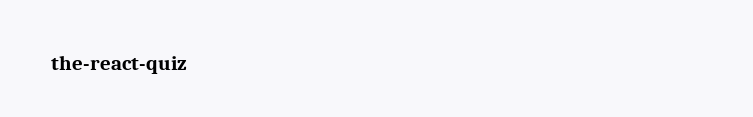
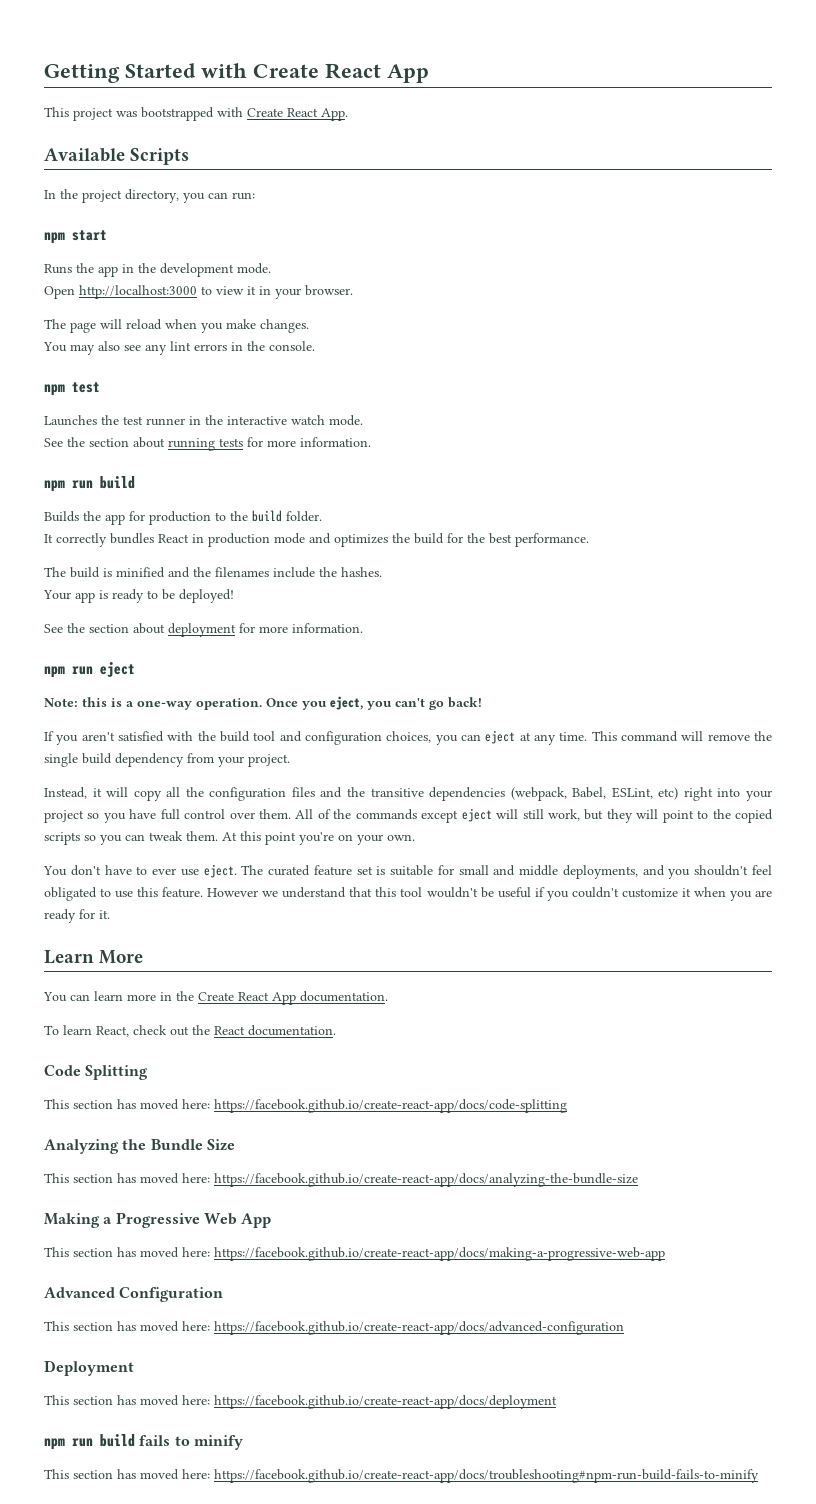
- the-react-quiz
+ Getting Started with Create React App
+ This project was bootstrapped with Create React App.
+ Available Scripts
+ In the project directory, you can run:
+ npm start
+ Runs the app in the development mode.
+ Open http://localhost:3000 to view it in your browser.
+ The page will reload when you make changes.
+ You may also see any lint errors in the console.
+ npm test
+ Launches the test runner in the interactive watch mode.
+ See the section about running tests for more information.
+ npm run build
+ Builds the app for production to the build folder.
+ It correctly bundles React in production mode and optimizes the build for the best performance.
+ The build is minified and the filenames include the hashes.
+ Your app is ready to be deployed!
+ See the section about deployment for more information.
+ npm run eject
+ Note: this is a one-way operation. Once you eject, you can't go back!
+ If you aren't satisfied with the build tool and configuration choices, you can eject at any time. This command will remove the single build dependency from your project.
+ Instead, it will copy all the configuration files and the transitive dependencies (webpack, Babel, ESLint, etc) right into your project so you have full control over them. All of the commands except eject will still work, but they will point to the copied scripts so you can tweak them. At this point you're on your own.
+ You don't have to ever use eject. The curated feature set is suitable for small and middle deployments, and you shouldn't feel obligated to use this feature. However we understand that this tool wouldn't be useful if you couldn't customize it when you are ready for it.
+ Learn More
+ You can learn more in the Create React App documentation.
+ To learn React, check out the React documentation.
+ Code Splitting
+ This section has moved here: https://facebook.github.io/create-react-app/docs/code-splitting
+ Analyzing the Bundle Size
+ This section has moved here: https://facebook.github.io/create-react-app/docs/analyzing-the-bundle-size
+ Making a Progressive Web App
+ This section has moved here: https://facebook.github.io/create-react-app/docs/making-a-progressive-web-app
+ Advanced Configuration
+ This section has moved here: https://facebook.github.io/create-react-app/docs/advanced-configuration
+ Deployment
+ This section has moved here: https://facebook.github.io/create-react-app/docs/deployment
+ npm run build fails to minify
+ This section has moved here: https://facebook.github.io/create-react-app/docs/troubleshooting#npm-run-build-fails-to-minify

